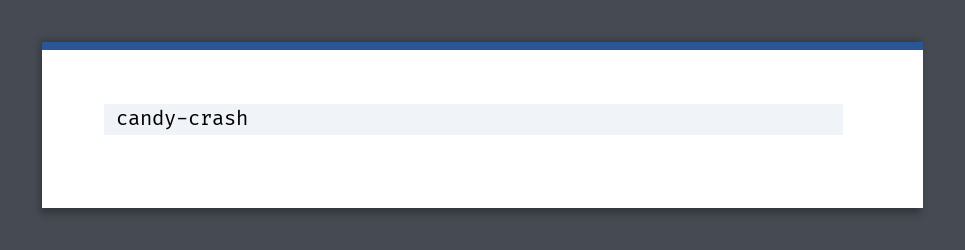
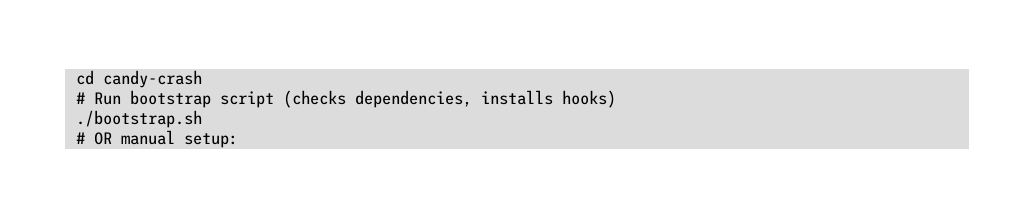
- candy-crash
+ cd candy-crash
+ # Run bootstrap script (checks dependencies, installs hooks)
+ ./bootstrap.sh
+ # OR manual setup:

